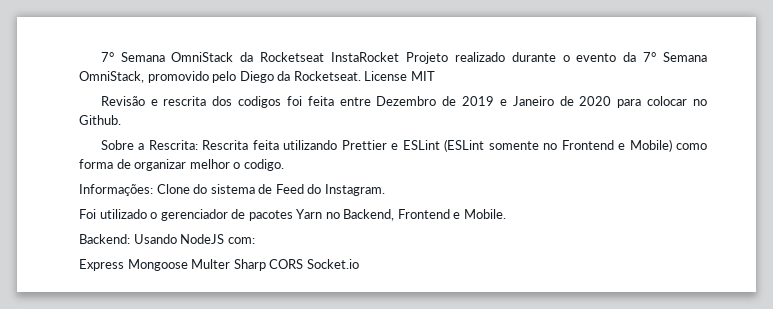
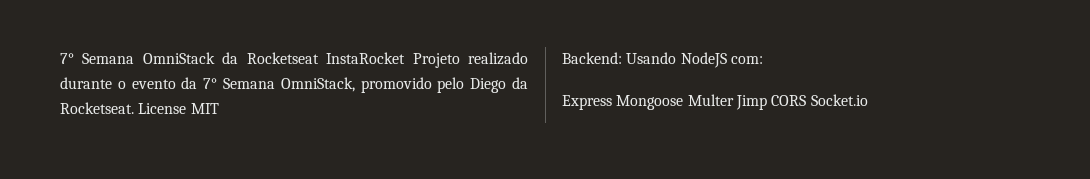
- Revisão e rescrita dos codigos foi feita entre Dezembro de 2019 e Janeiro de 2020 para colocar no Github.
- Sobre a Rescrita: Rescrita feita utilizando Prettier e ESLint (ESLint somente no Frontend e Mobile) como forma de organizar melhor o codigo.
- Informações: Clone do sistema de Feed do Instagram.
- Foi utilizado o gerenciador de pacotes Yarn no Backend, Frontend e Mobile.
- Express Mongoose Multer Sharp CORS Socket.io
+ Express Mongoose Multer Jimp CORS Socket.io

